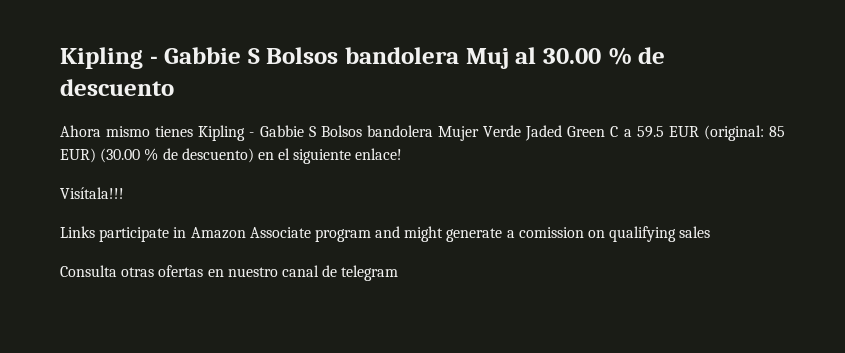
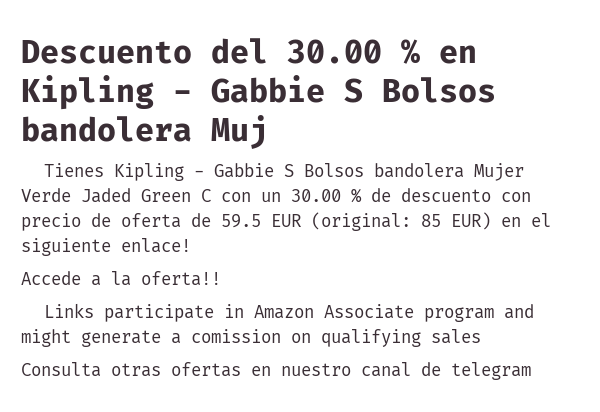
- Kipling - Gabbie S Bolsos bandolera Muj al 30.00 % de descuento
- Ahora mismo tienes Kipling - Gabbie S Bolsos bandolera Mujer Verde Jaded Green C a 59.5 EUR (original: 85 EUR) (30.00 % de descuento) en el siguiente enlace!
+ Descuento del 30.00 % en Kipling - Gabbie S Bolsos bandolera Muj
+ Tienes Kipling - Gabbie S Bolsos bandolera Mujer Verde Jaded Green C con un 30.00 % de descuento con precio de oferta de 59.5 EUR (original: 85 EUR) en el siguiente enlace!
- Visítala!!!
+ Accede a la oferta!!

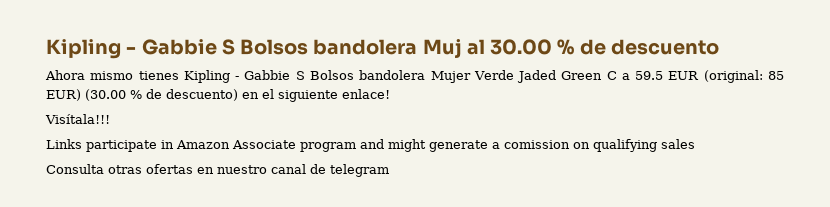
- Descuento del 30.00 % en Kipling - Gabbie S Bolsos bandolera Muj
- Tienes Kipling - Gabbie S Bolsos bandolera Mujer Verde Jaded Green C con un 30.00 % de descuento con precio de oferta de 59.5 EUR (original: 85 EUR) en el siguiente enlace!
+ Kipling - Gabbie S Bolsos bandolera Muj al 30.00 % de descuento
+ Ahora mismo tienes Kipling - Gabbie S Bolsos bandolera Mujer Verde Jaded Green C a 59.5 EUR (original: 85 EUR) (30.00 % de descuento) en el siguiente enlace!
- Accede a la oferta!!
+ Visítala!!!

